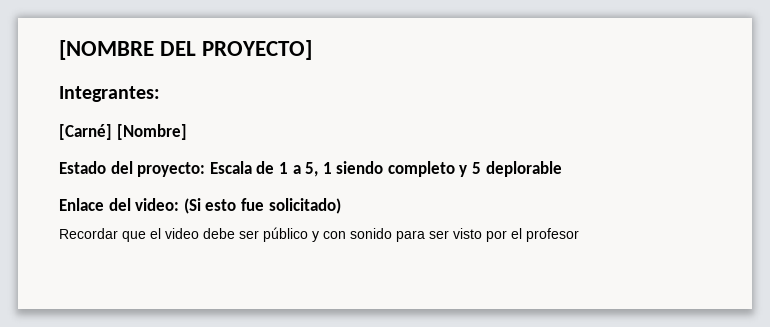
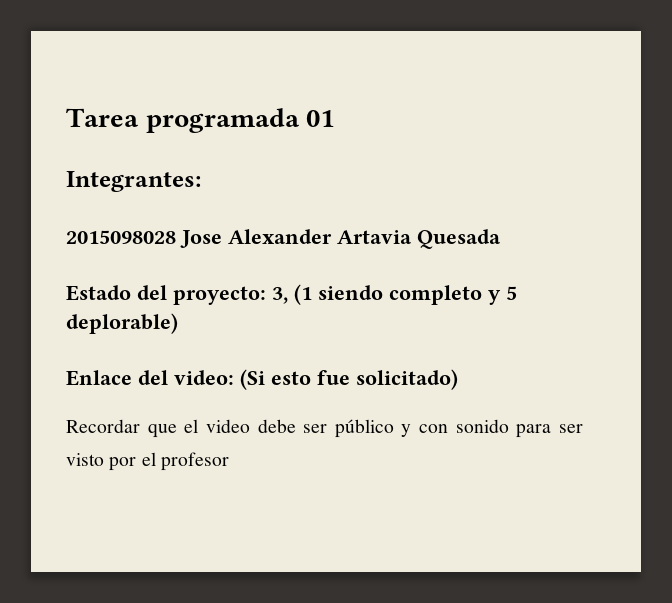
- [NOMBRE DEL PROYECTO]
+ Tarea programada 01
  Integrantes:
- [Carné] [Nombre]
- Estado del proyecto: Escala de 1 a 5, 1 siendo completo y 5 deplorable
+ 2015098028 Jose Alexander Artavia Quesada
+ Estado del proyecto: 3, (1 siendo completo y 5 deplorable)

